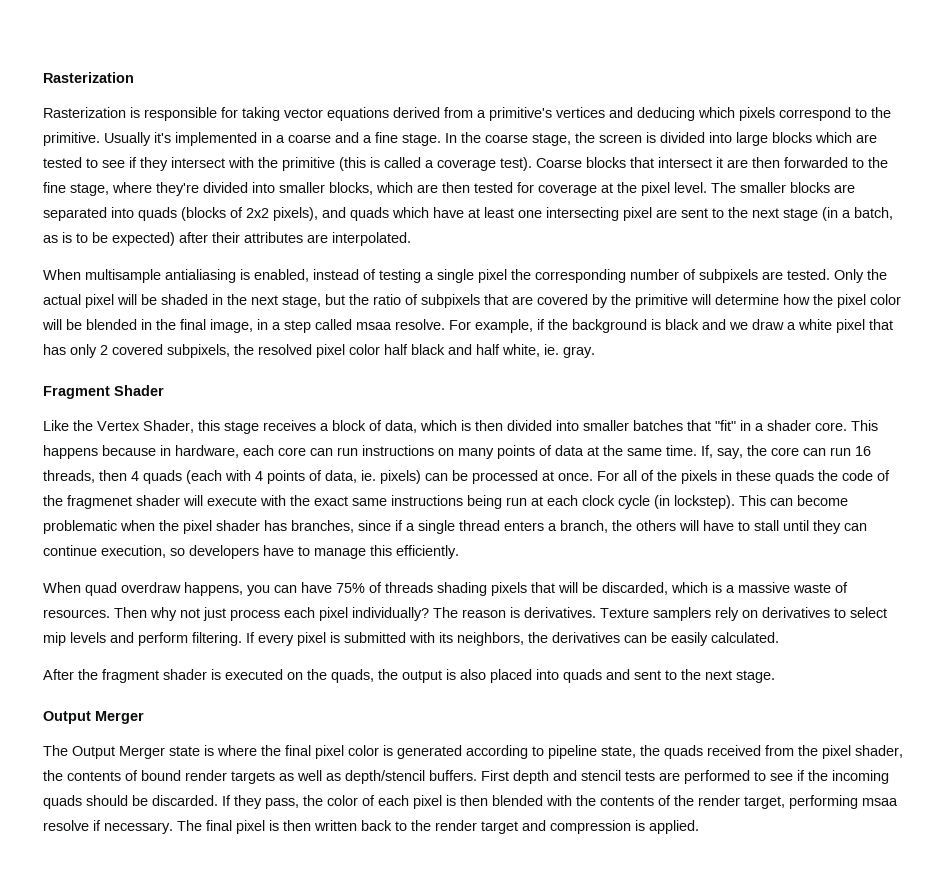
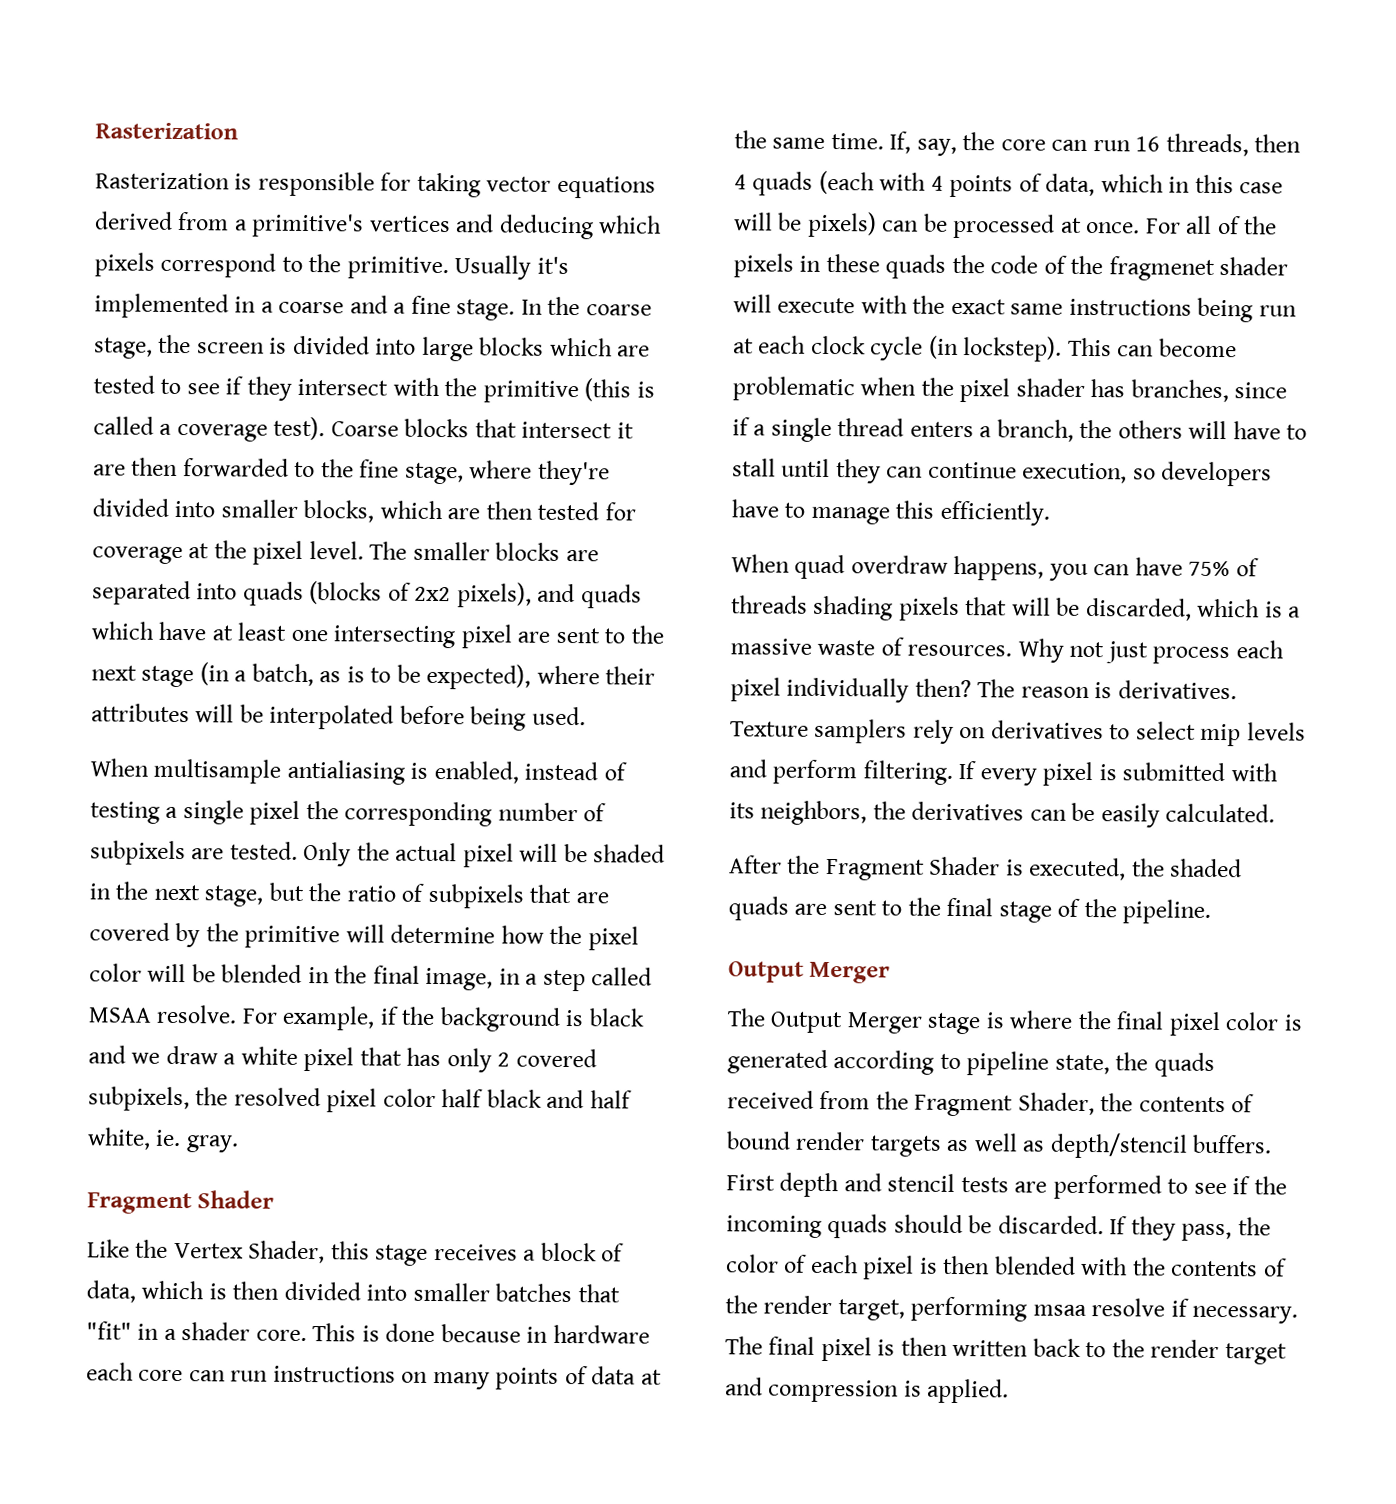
- The smaller blocks are separated into quads (blocks of 2x2 pixels), and quads which have at least one intersecting pixel are sent to the next stage (in a batch, as is to be expected) after their attributes are interpolated.
+ The smaller blocks are separated into quads (blocks of 2x2 pixels), and quads which have at least one intersecting pixel are sent to the next stage (in a batch, as is to be expected), where their attributes will be interpolated before being used.
- Only the actual pixel will be shaded in the next stage, but the ratio of subpixels that are covered by the primitive will determine how the pixel color will be blended in the final image, in a step called msaa resolve.
+ Only the actual pixel will be shaded in the next stage, but the ratio of subpixels that are covered by the primitive will determine how the pixel color will be blended in the final image, in a step called MSAA resolve.
- This happens because in hardware, each core can run instructions on many points of data at the same time.
+ This is done because in hardware each core can run instructions on many points of data at the same time.
- If, say, the core can run 16 threads, then 4 quads (each with 4 points of data, ie. pixels) can be processed at once.
+ If, say, the core can run 16 threads, then 4 quads (each with 4 points of data, which in this case will be pixels) can be processed at once.
- Then why not just process each pixel individually?
+ Why not just process each pixel individually then?
- After the fragment shader is executed on the quads, the output is also placed into quads and sent to the next stage.
+ After the Fragment Shader is executed, the shaded quads are sent to the final stage of the pipeline.
- The Output Merger state is where the final pixel color is generated according to pipeline state, the quads received from the pixel shader, the contents of bound render targets as well as depth/stencil buffers.
+ The Output Merger stage is where the final pixel color is generated according to pipeline state, the quads received from the Fragment Shader, the contents of bound render targets as well as depth/stencil buffers.

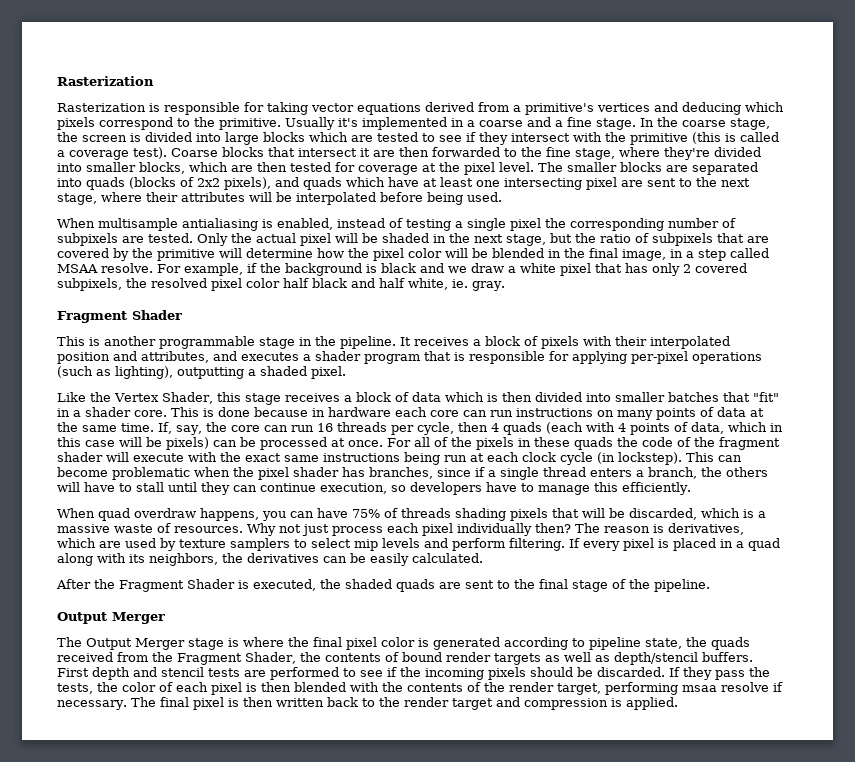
- The smaller blocks are separated into quads (blocks of 2x2 pixels), and quads which have at least one intersecting pixel are sent to the next stage (in a batch, as is to be expected), where their attributes will be interpolated before being used.
+ The smaller blocks are separated into quads (blocks of 2x2 pixels), and quads which have at least one intersecting pixel are sent to the next stage, where their attributes will be interpolated before being used.
+ This is another programmable stage in the pipeline. It receives a block of pixels with their interpolated position and attributes, and executes a shader program that is responsible for applying per-pixel operations (such as lighting), outputting a shaded pixel.
- Like the Vertex Shader, this stage receives a block of data, which is then divided into smaller batches that "fit" in a shader core.
+ Like the Vertex Shader, this stage receives a block of data which is then divided into smaller batches that "fit" in a shader core.
- If, say, the core can run 16 threads, then 4 quads (each with 4 points of data, which in this case will be pixels) can be processed at once.
+ If, say, the core can run 16 threads per cycle, then 4 quads (each with 4 points of data, which in this case will be pixels) can be processed at once.
- For all of the pixels in these quads the code of the fragmenet shader will execute with the exact same instructions being run at each clock cycle (in lockstep).
+ For all of the pixels in these quads the code of the fragment shader will execute with the exact same instructions being run at each clock cycle (in lockstep).
- The reason is derivatives. Texture samplers rely on derivatives to select mip levels and perform filtering.
+ The reason is derivatives, which are used by texture samplers to select mip levels and perform filtering.
- If every pixel is submitted with its neighbors, the derivatives can be easily calculated.
+ If every pixel is placed in a quad along with its neighbors, the derivatives can be easily calculated.
- First depth and stencil tests are performed to see if the incoming quads should be discarded.
+ First depth and stencil tests are performed to see if the incoming pixels should be discarded.
- If they pass, the color of each pixel is then blended with the contents of the render target, performing msaa resolve if necessary.
+ If they pass the tests, the color of each pixel is then blended with the contents of the render target, performing msaa resolve if necessary.

